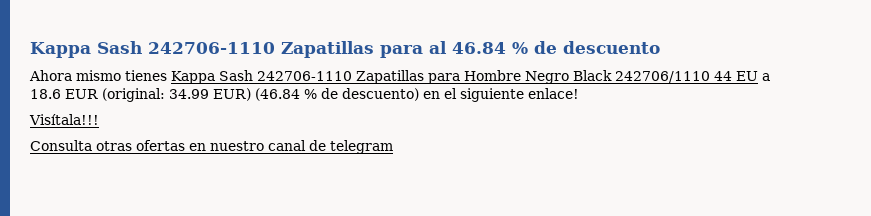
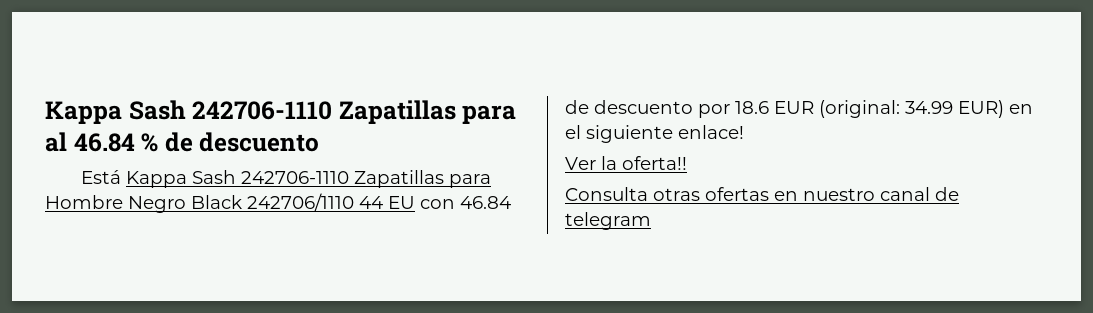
- Ahora mismo tienes Kappa Sash 242706-1110 Zapatillas para Hombre Negro Black 242706/1110 44 EU a 18.6 EUR (original: 34.99 EUR) (46.84 % de descuento) en el siguiente enlace!
+ Está Kappa Sash 242706-1110 Zapatillas para Hombre Negro Black 242706/1110 44 EU con 46.84 de descuento por 18.6 EUR (original: 34.99 EUR) en el siguiente enlace!
- Visítala!!!
+ Ver la oferta!!

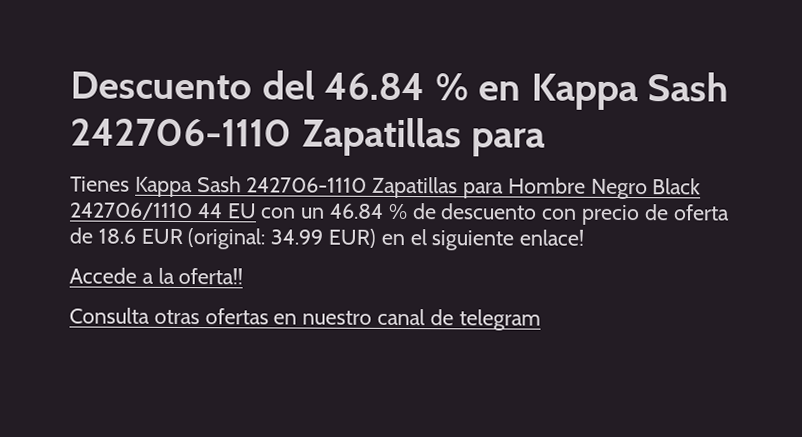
- Kappa Sash 242706-1110 Zapatillas para al 46.84 % de descuento
- Está Kappa Sash 242706-1110 Zapatillas para Hombre Negro Black 242706/1110 44 EU con 46.84 de descuento por 18.6 EUR (original: 34.99 EUR) en el siguiente enlace!
+ Descuento del 46.84 % en Kappa Sash 242706-1110 Zapatillas para
+ Tienes Kappa Sash 242706-1110 Zapatillas para Hombre Negro Black 242706/1110 44 EU con un 46.84 % de descuento con precio de oferta de 18.6 EUR (original: 34.99 EUR) en el siguiente enlace!
- Ver la oferta!!
+ Accede a la oferta!!

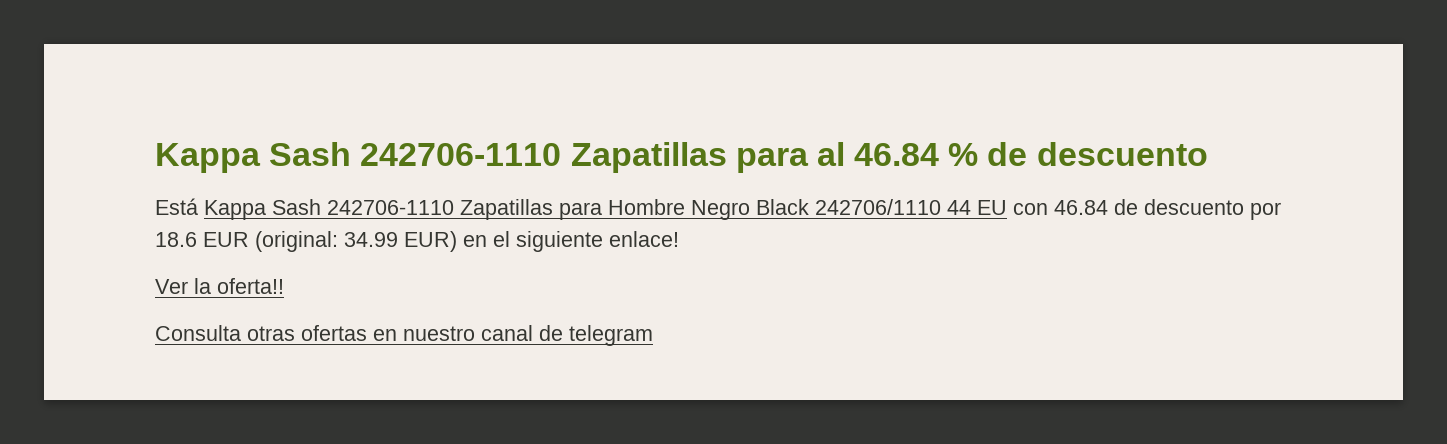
- Descuento del 46.84 % en Kappa Sash 242706-1110 Zapatillas para
- Tienes Kappa Sash 242706-1110 Zapatillas para Hombre Negro Black 242706/1110 44 EU con un 46.84 % de descuento con precio de oferta de 18.6 EUR (original: 34.99 EUR) en el siguiente enlace!
+ Kappa Sash 242706-1110 Zapatillas para al 46.84 % de descuento
+ Está Kappa Sash 242706-1110 Zapatillas para Hombre Negro Black 242706/1110 44 EU con 46.84 de descuento por 18.6 EUR (original: 34.99 EUR) en el siguiente enlace!
- Accede a la oferta!!
+ Ver la oferta!!

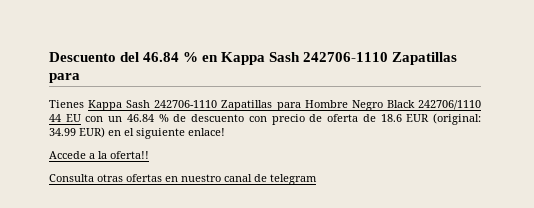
- Kappa Sash 242706-1110 Zapatillas para al 46.84 % de descuento
- Está Kappa Sash 242706-1110 Zapatillas para Hombre Negro Black 242706/1110 44 EU con 46.84 de descuento por 18.6 EUR (original: 34.99 EUR) en el siguiente enlace!
+ Descuento del 46.84 % en Kappa Sash 242706-1110 Zapatillas para
+ Tienes Kappa Sash 242706-1110 Zapatillas para Hombre Negro Black 242706/1110 44 EU con un 46.84 % de descuento con precio de oferta de 18.6 EUR (original: 34.99 EUR) en el siguiente enlace!
- Ver la oferta!!
+ Accede a la oferta!!

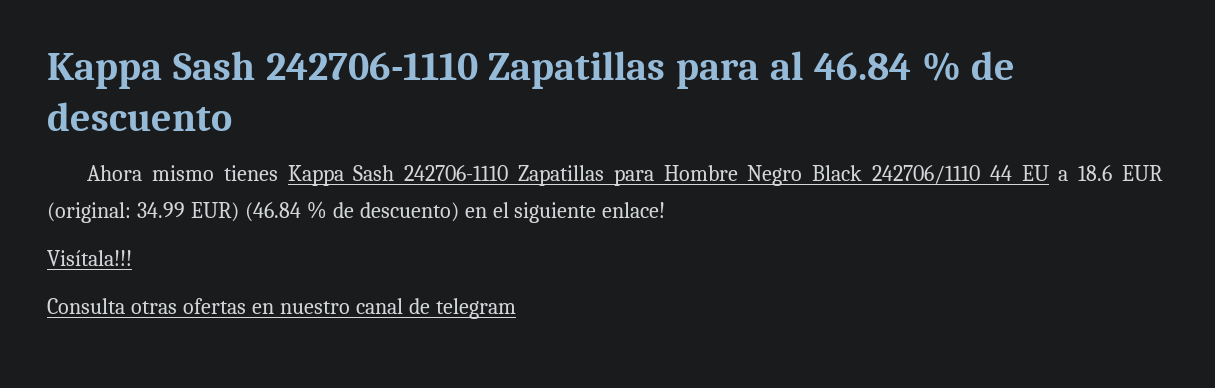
- Descuento del 46.84 % en Kappa Sash 242706-1110 Zapatillas para
- Tienes Kappa Sash 242706-1110 Zapatillas para Hombre Negro Black 242706/1110 44 EU con un 46.84 % de descuento con precio de oferta de 18.6 EUR (original: 34.99 EUR) en el siguiente enlace!
+ Kappa Sash 242706-1110 Zapatillas para al 46.84 % de descuento
+ Ahora mismo tienes Kappa Sash 242706-1110 Zapatillas para Hombre Negro Black 242706/1110 44 EU a 18.6 EUR (original: 34.99 EUR) (46.84 % de descuento) en el siguiente enlace!
- Accede a la oferta!!
+ Visítala!!!

